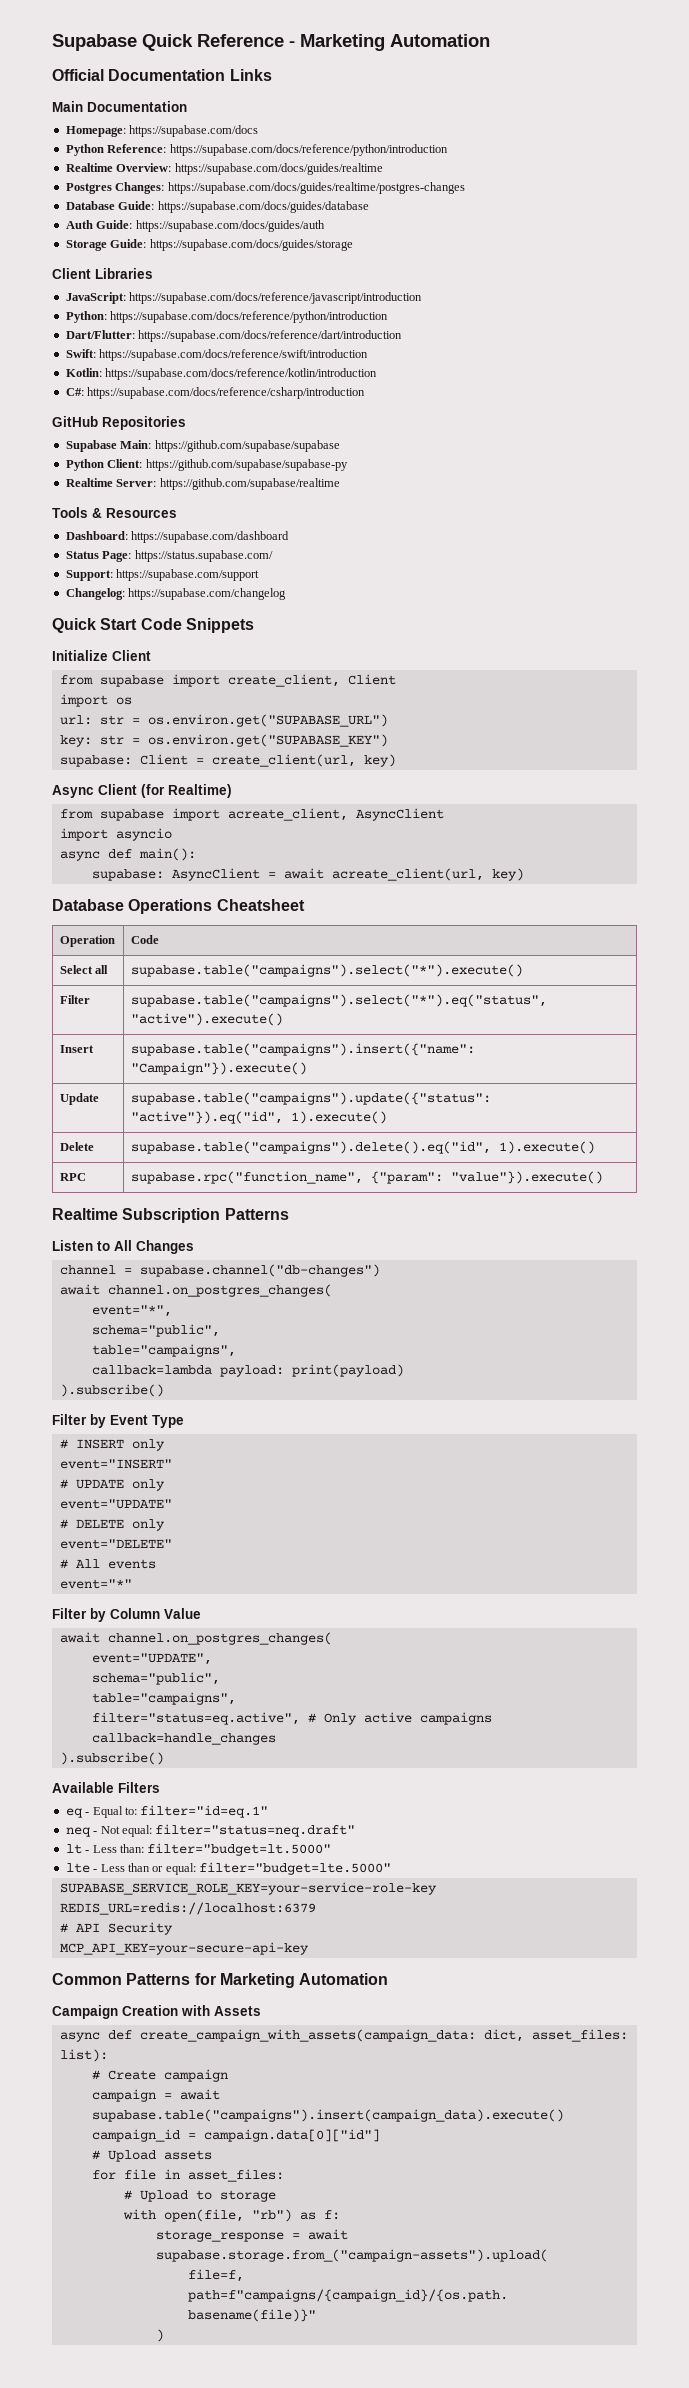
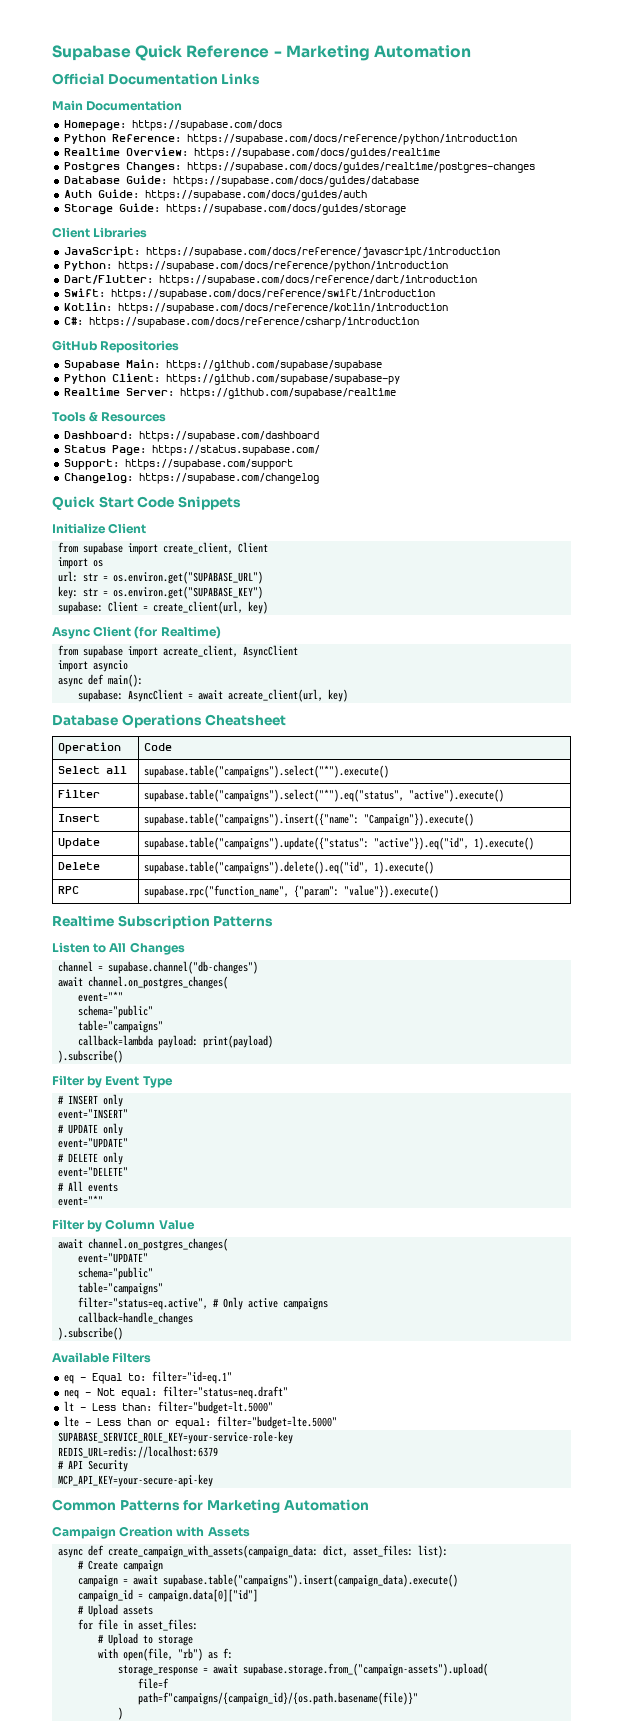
  channel = supabase.channel("db-changes")
  await channel.on_postgres_changes(
- event="*",
- schema="public",
- table="campaigns",
+ event="*"
+ schema="public"
+ table="campaigns"
  Filter by Column Value
  await channel.on_postgres_changes(
- event="UPDATE",
- schema="public",
- table="campaigns",
+ event="UPDATE"
+ schema="public"
+ table="campaigns"
- file=f,
+ file=f

